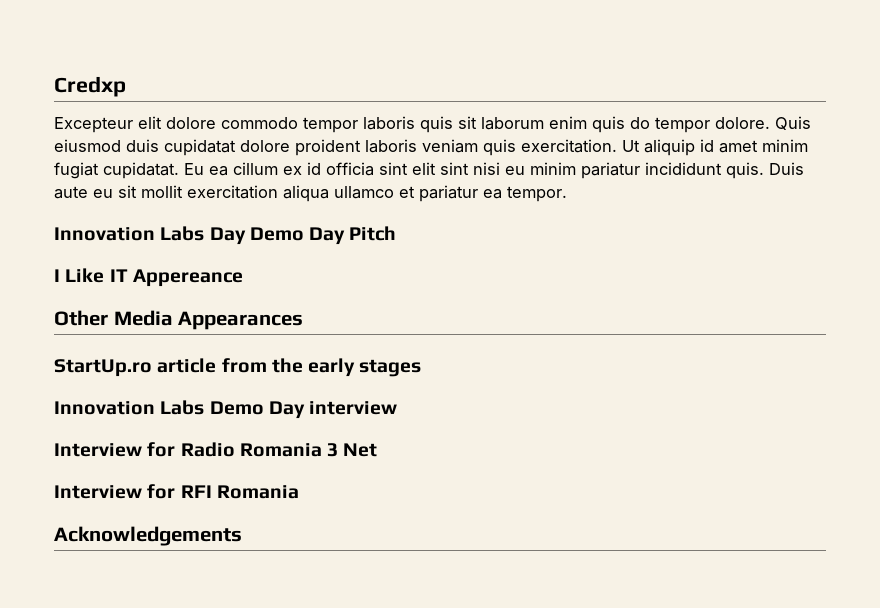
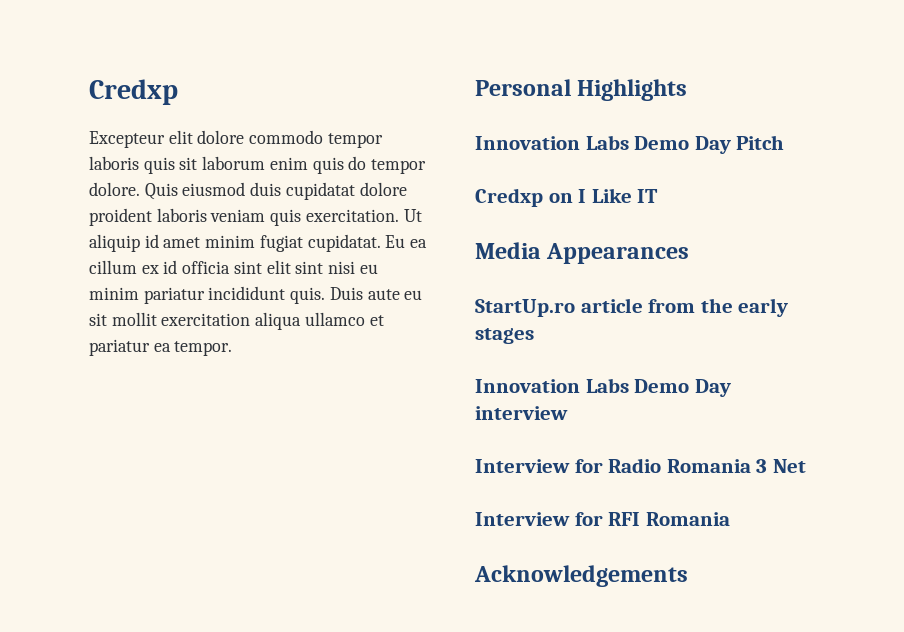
- Innovation Labs Day Demo Day Pitch
+ Personal Highlights
+ Innovation Labs Demo Day Pitch
- I Like IT Appereance
- Other Media Appearances
+ Credxp on I Like IT
+ Media Appearances

